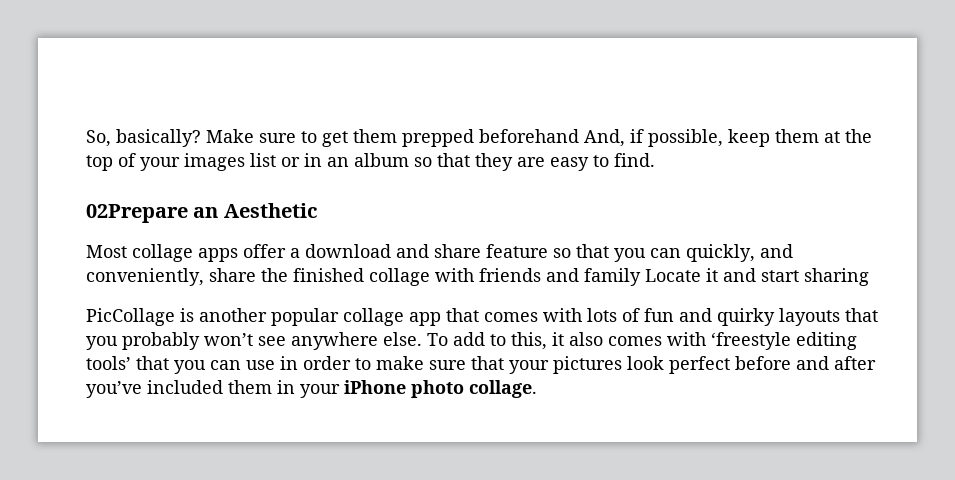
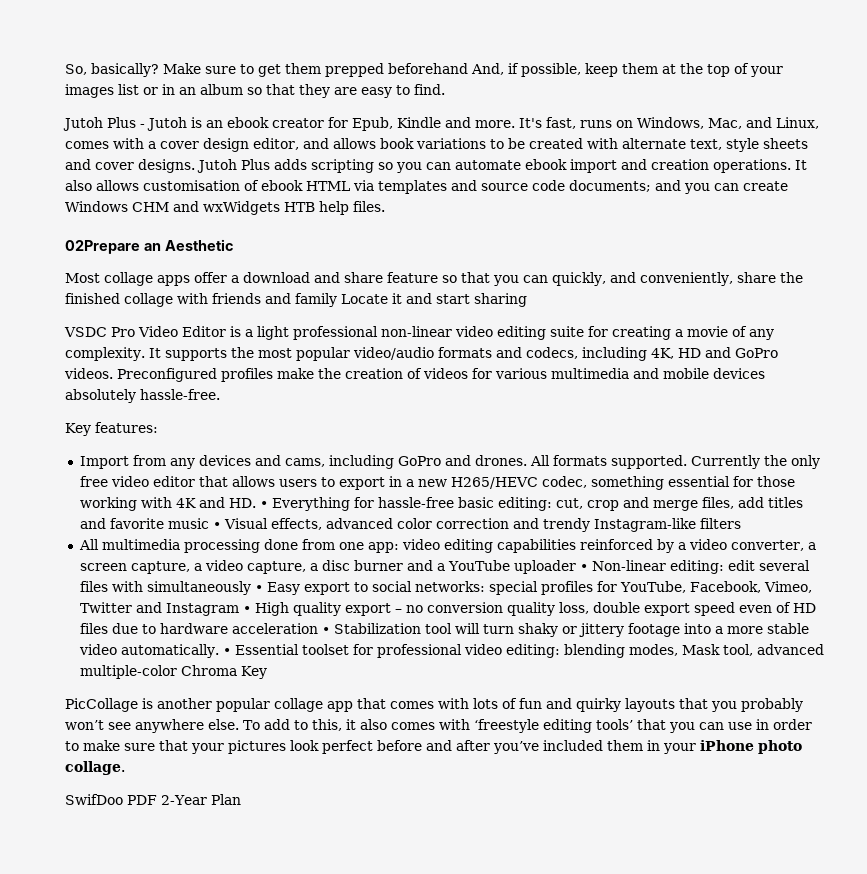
+ Jutoh Plus - Jutoh is an ebook creator for Epub, Kindle and more. It's fast, runs on Windows, Mac, and Linux, comes with a cover design editor, and allows book variations to be created with alternate text, style sheets and cover designs. Jutoh Plus adds scripting so you can automate ebook import and creation operations. It also allows customisation of ebook HTML via templates and source code documents; and you can create Windows CHM and wxWidgets HTB help files.
+ VSDC Pro Video Editor is a light professional non-linear video editing suite for creating a movie of any complexity. It supports the most popular video/audio formats and codecs, including 4K, HD and GoPro videos. Preconfigured profiles make the creation of videos for various multimedia and mobile devices absolutely hassle-free.
+ Key features:
+ Import from any devices and cams, including GoPro and drones. All formats supported. Сurrently the only free video editor that allows users to export in a new H265/HEVC codec, something essential for those working with 4K and HD. • Everything for hassle-free basic editing: cut, crop and merge files, add titles and favorite music • Visual effects, advanced color correction and trendy Instagram-like filters
+ All multimedia processing done from one app: video editing capabilities reinforced by a video converter, a screen capture, a video capture, a disc burner and a YouTube uploader • Non-linear editing: edit several files with simultaneously • Easy export to social networks: special profiles for YouTube, Facebook, Vimeo, Twitter and Instagram • High quality export – no conversion quality loss, double export speed even of HD files due to hardware acceleration • Stabilization tool will turn shaky or jittery footage into a more stable video automatically. • Essential toolset for professional video editing: blending modes, Mask tool, advanced multiple-color Chroma Key
+ SwifDoo PDF 2-Year Plan

